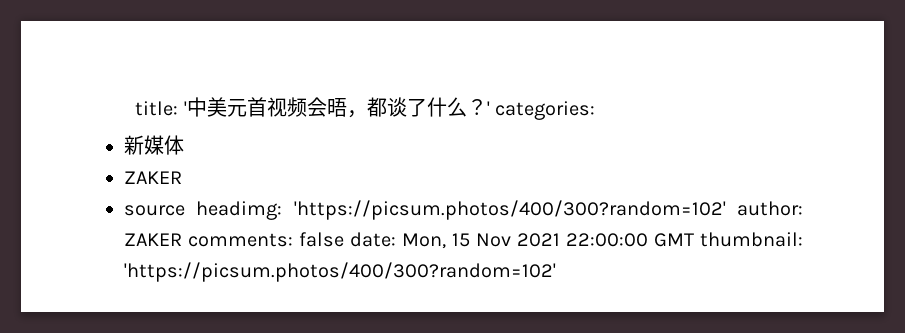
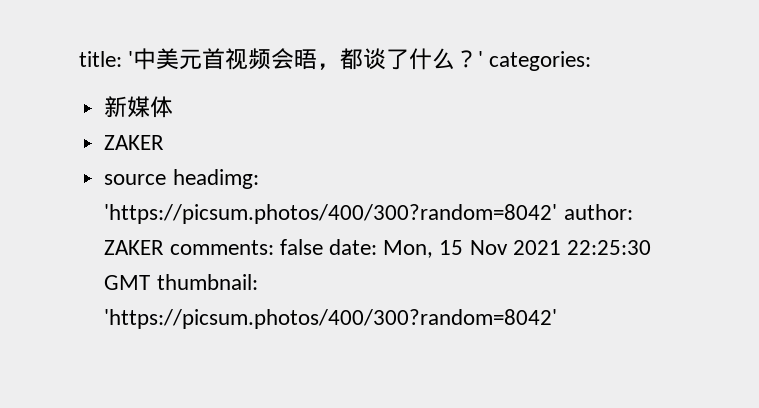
- source headimg: 'https://picsum.photos/400/300?random=102' author: ZAKER comments: false date: Mon, 15 Nov 2021 22:00:00 GMT thumbnail: 'https://picsum.photos/400/300?random=102'
+ source headimg: 'https://picsum.photos/400/300?random=8042' author: ZAKER comments: false date: Mon, 15 Nov 2021 22:25:30 GMT thumbnail: 'https://picsum.photos/400/300?random=8042'

